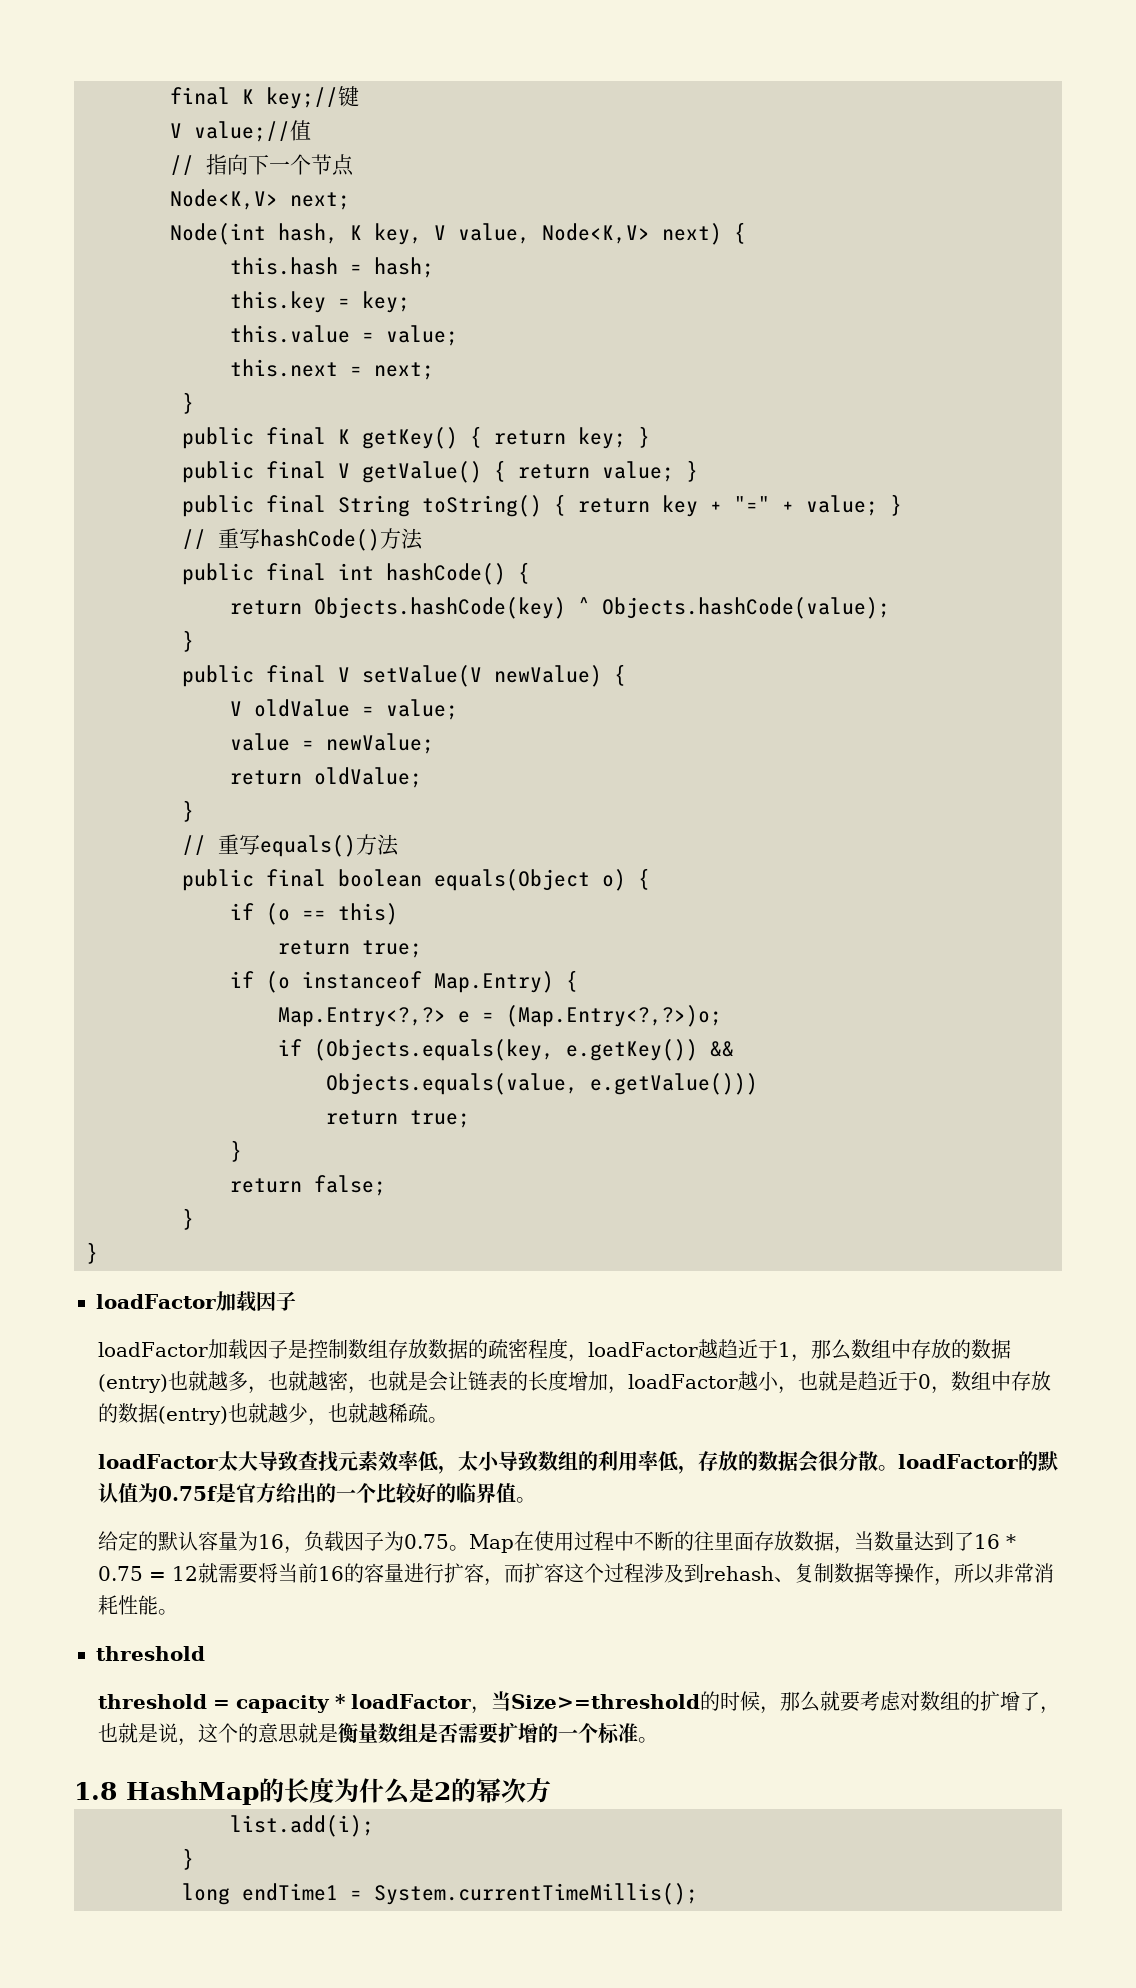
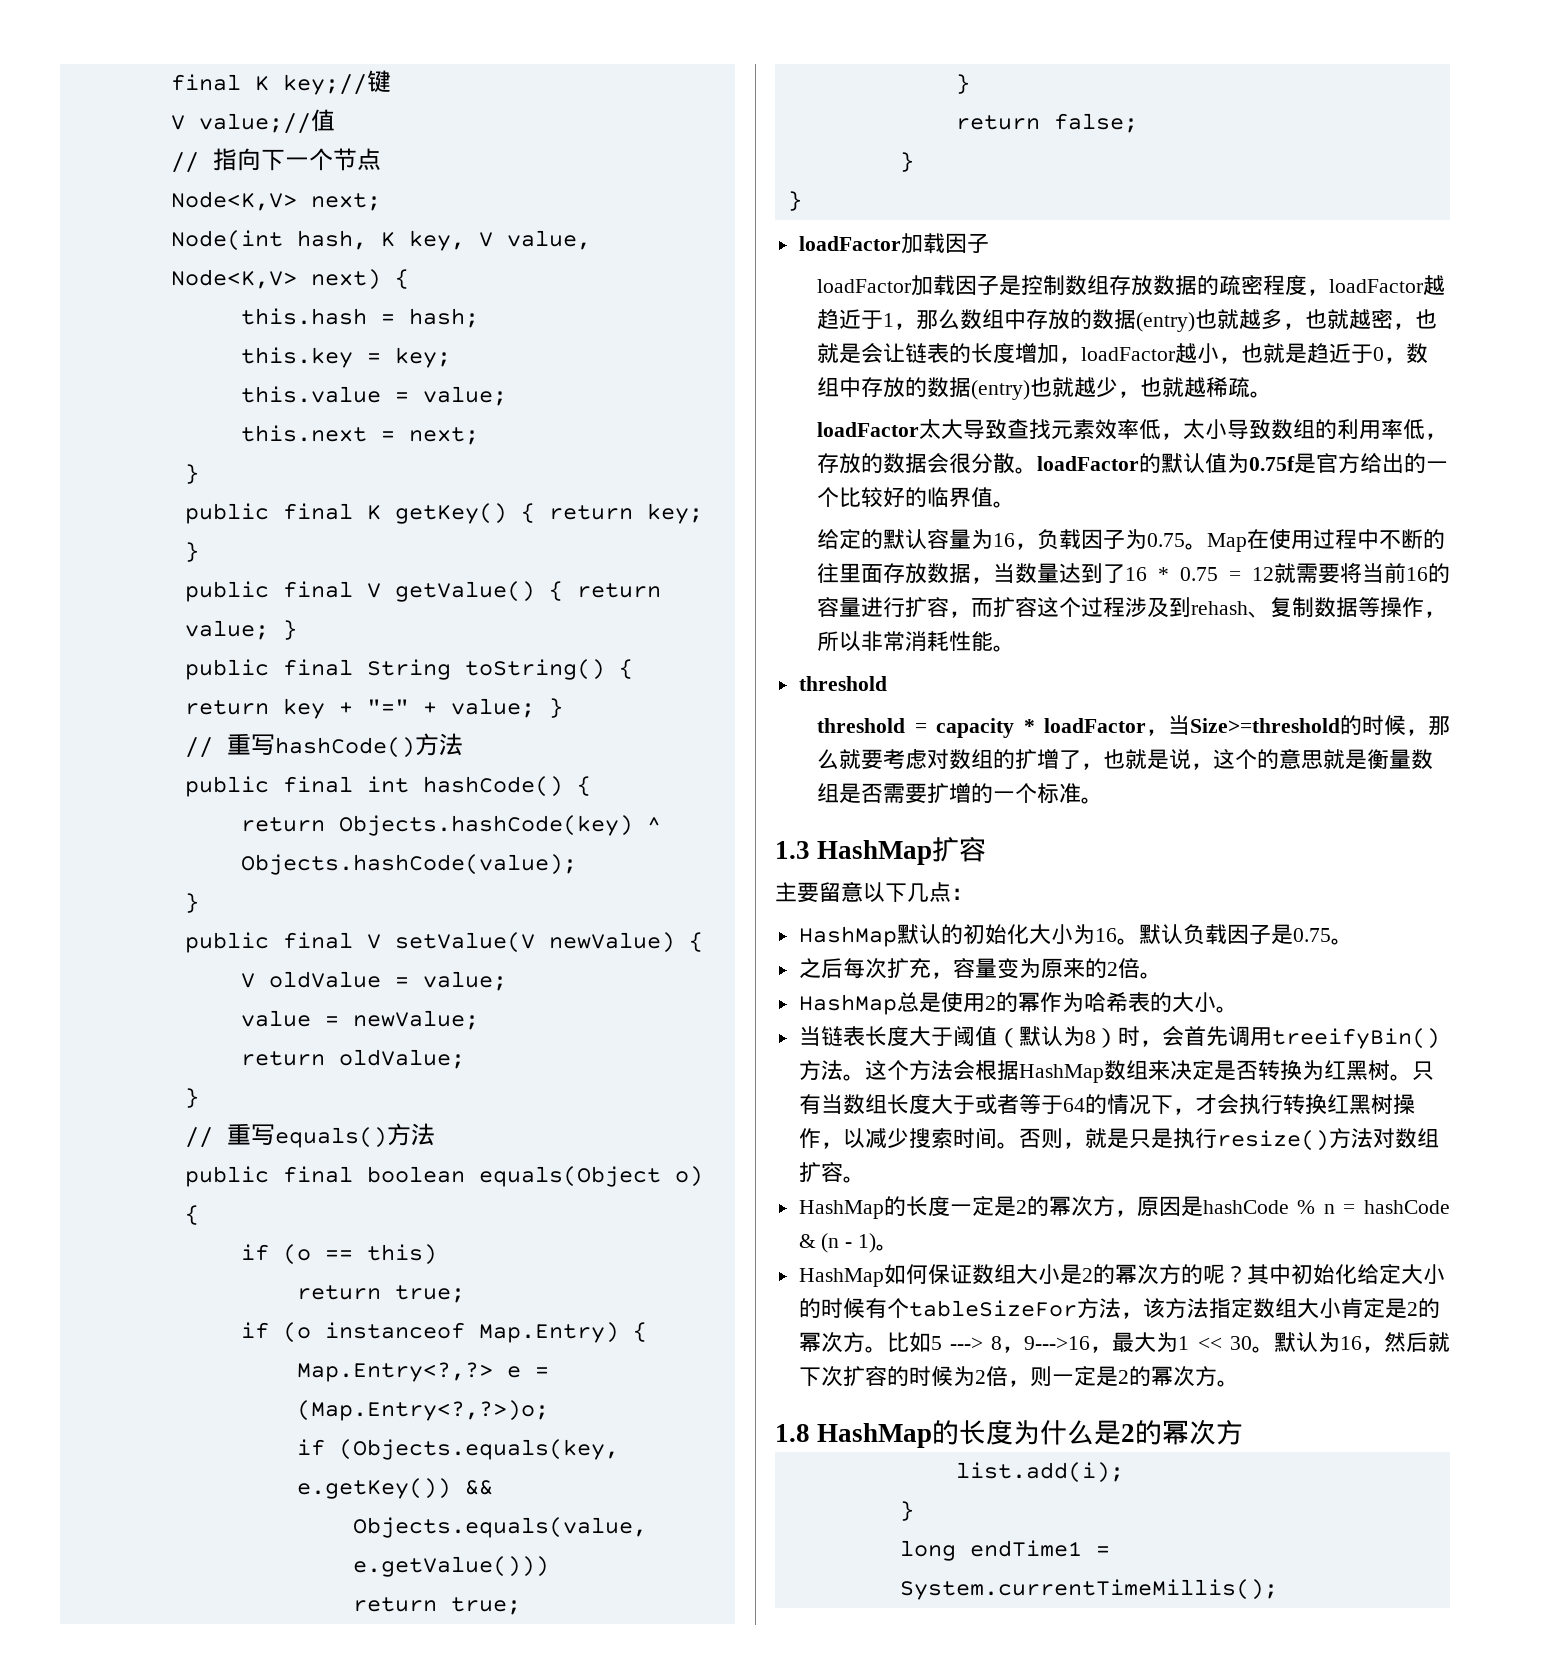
+ 1.3 HashMap扩容
+ 主要留意以下几点：
+ HashMap默认的初始化大小为16。默认负载因子是0.75。
+ 之后每次扩充，容量变为原来的2倍。
+ HashMap总是使用2的幂作为哈希表的大小。
+ 当链表长度大于阈值（默认为8）时，会首先调用treeifyBin()方法。这个方法会根据HashMap数组来决定是否转换为红黑树。只有当数组长度大于或者等于64的情况下，才会执行转换红黑树操作，以减少搜索时间。否则，就是只是执行resize()方法对数组扩容。
+ HashMap的长度一定是2的幂次方，原因是hashCode % n = hashCode & (n - 1)。
+ HashMap如何保证数组大小是2的幂次方的呢？其中初始化给定大小的时候有个tableSizeFor方法，该方法指定数组大小肯定是2的幂次方。比如5 ---> 8，9--->16，最大为1 << 30。默认为16，然后就下次扩容的时候为2倍，则一定是2的幂次方。

